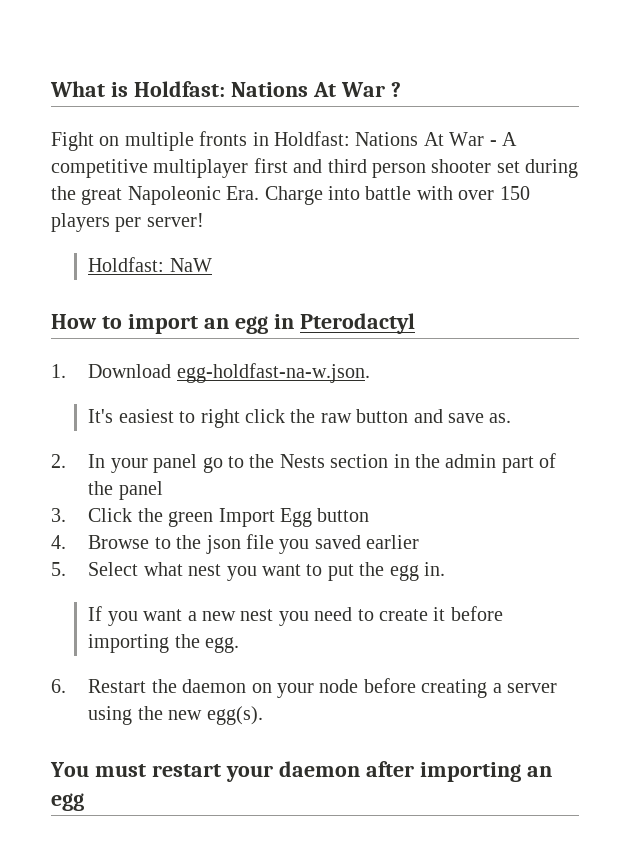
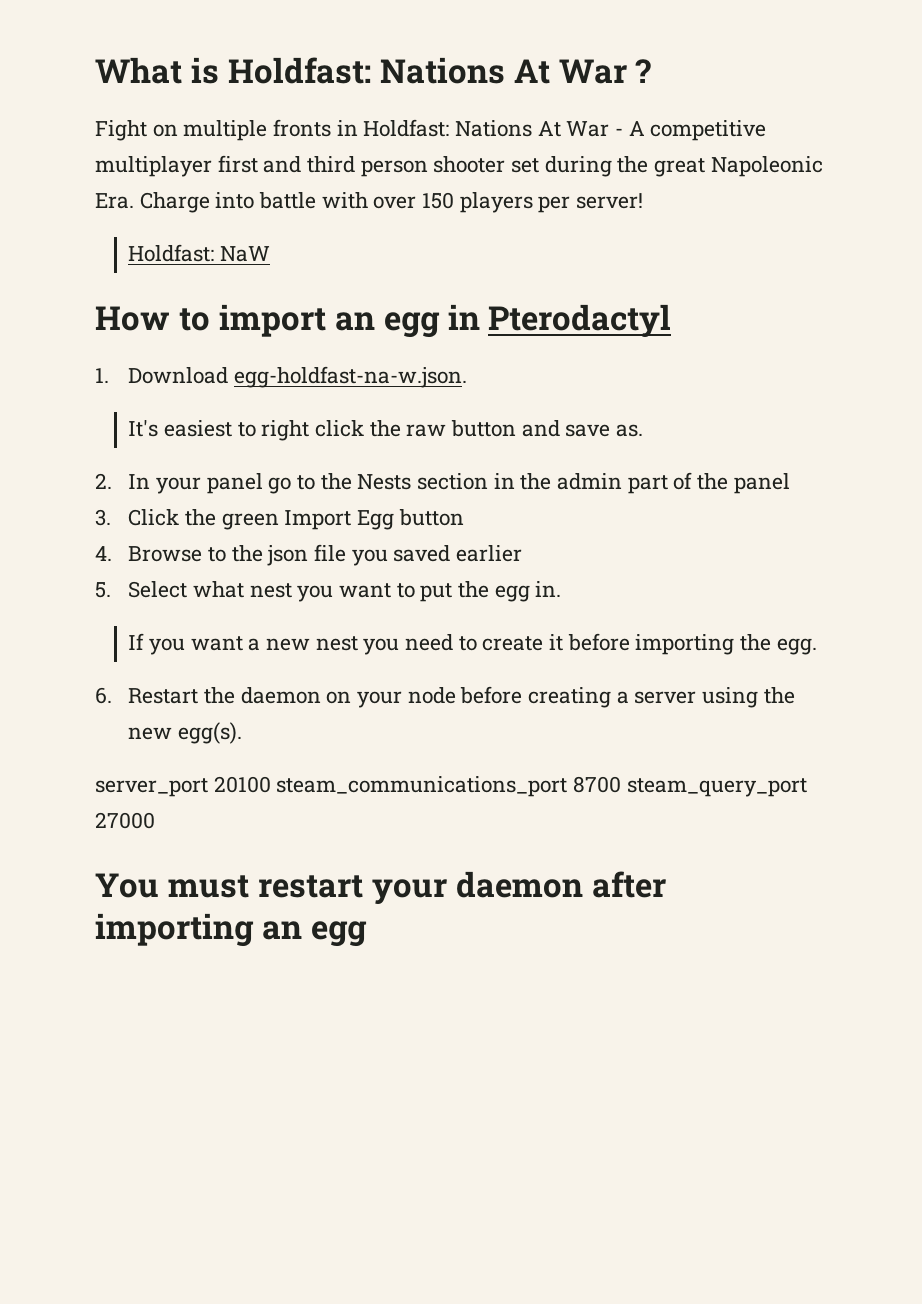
+ server_port 20100 steam_communications_port 8700 steam_query_port 27000

